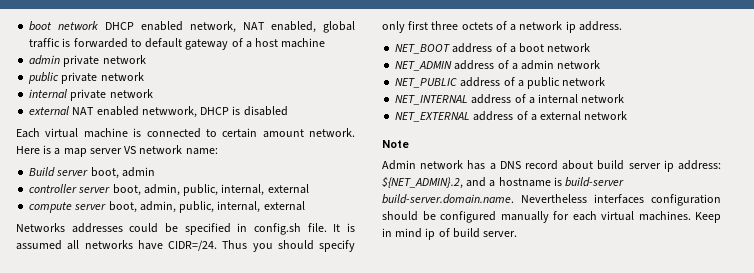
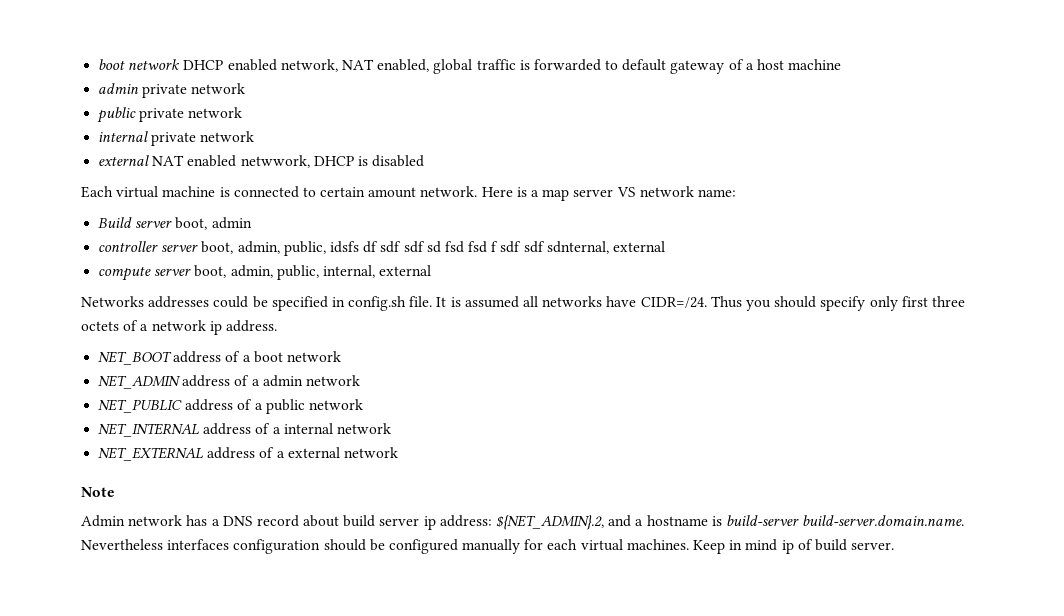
- controller server boot, admin, public, internal, external
+ controller server boot, admin, public, idsfs df sdf sdf sd fsd fsd f sdf sdf sdnternal, external

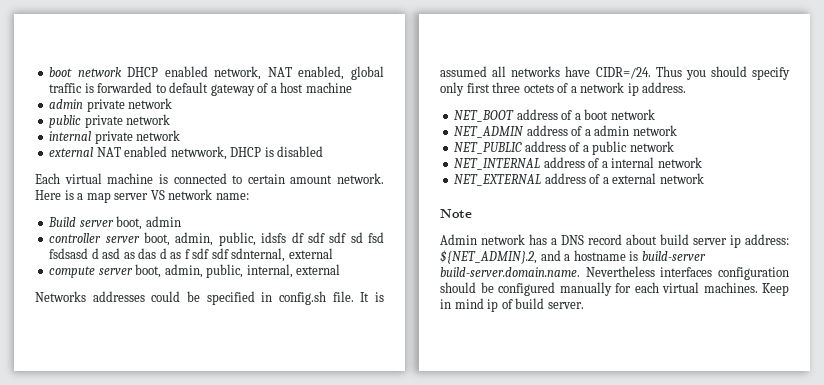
- controller server boot, admin, public, idsfs df sdf sdf sd fsd fsd f sdf sdf sdnternal, external
+ controller server boot, admin, public, idsfs df sdf sdf sd fsd fsdsasd d asd as das d as f sdf sdf sdnternal, external

